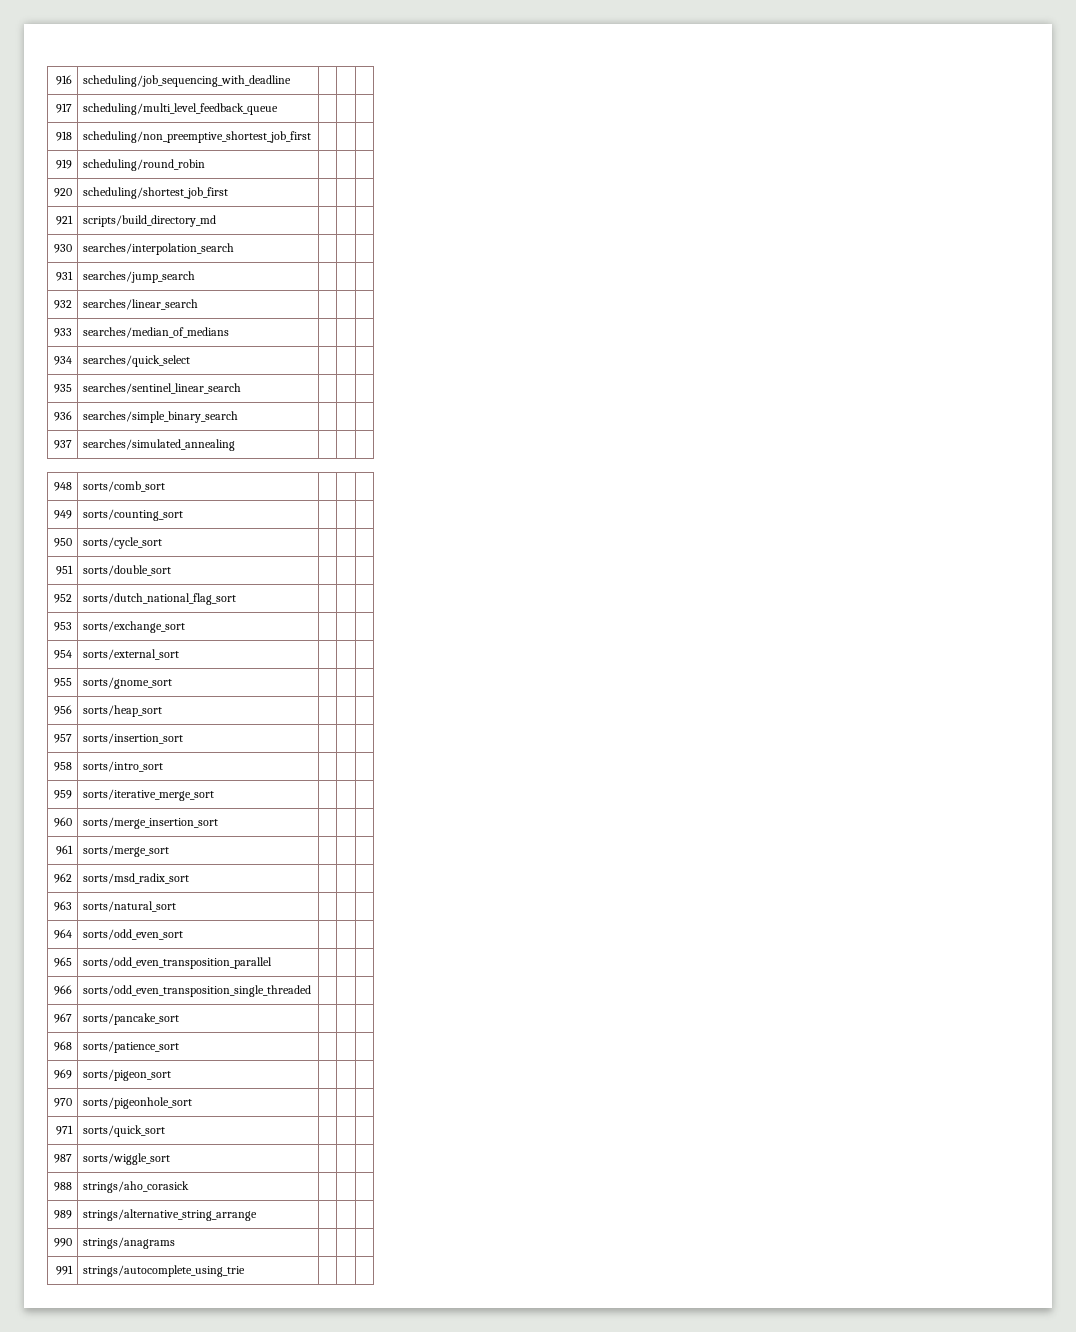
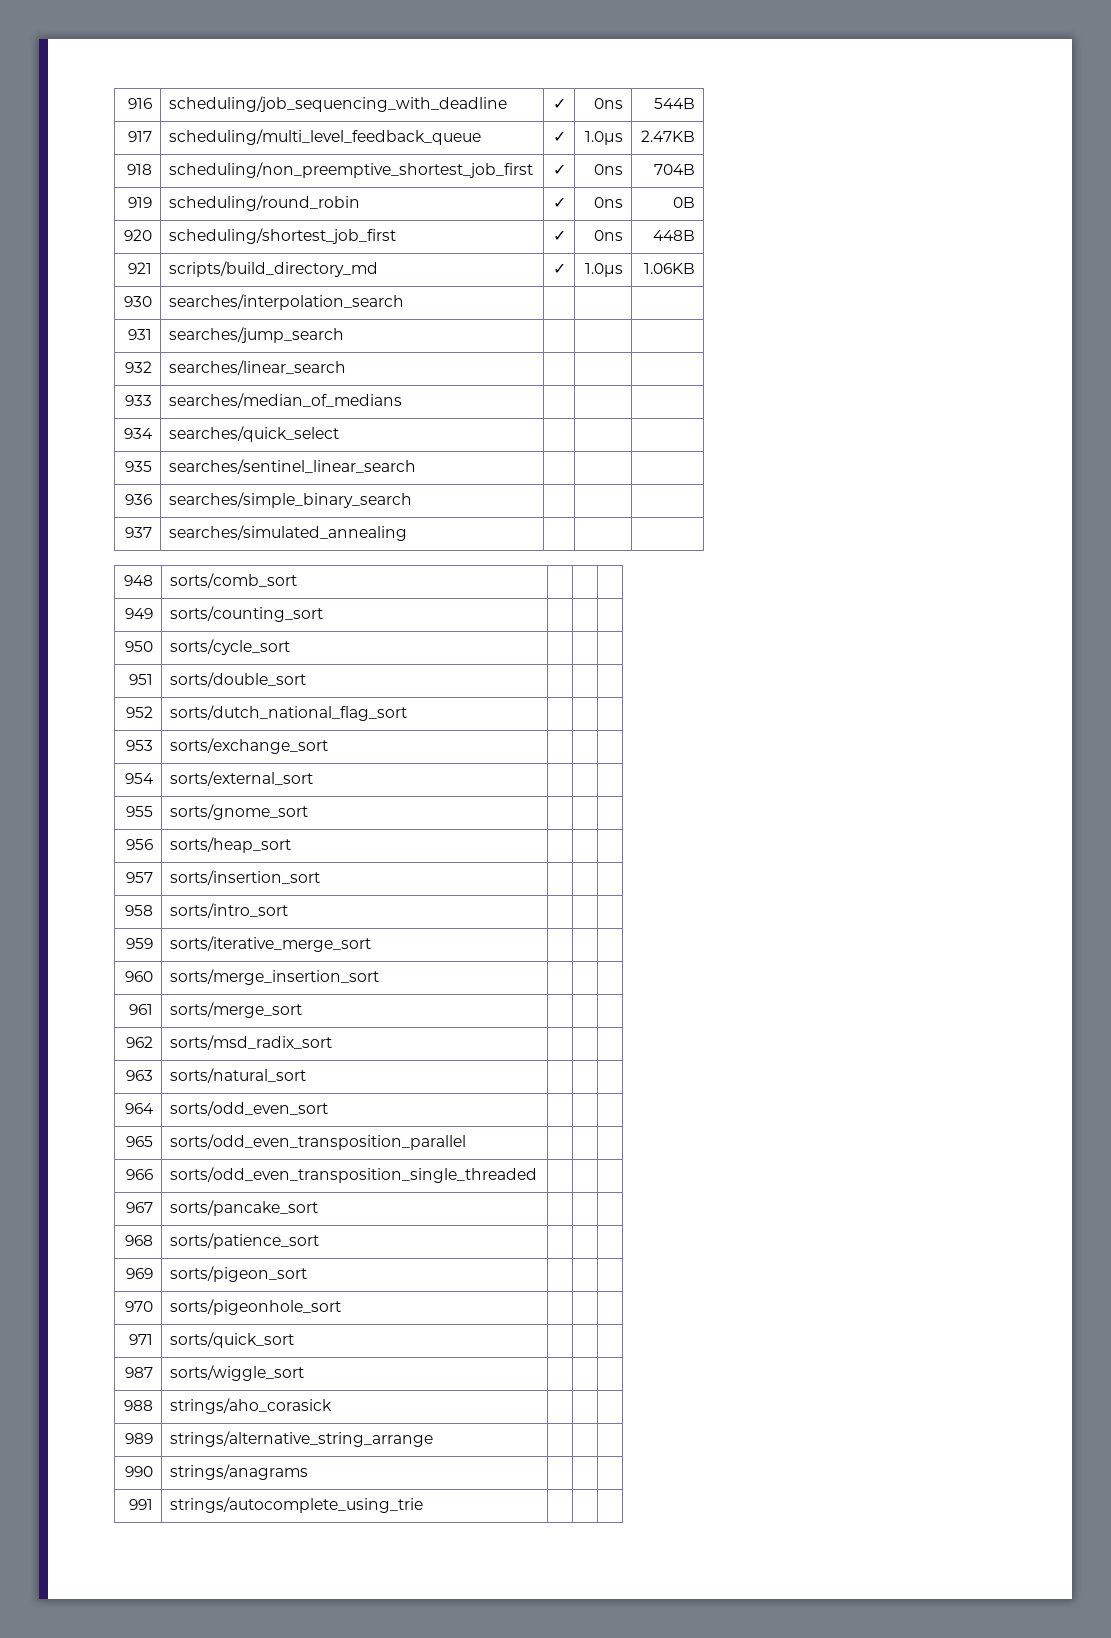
- 916 | scheduling/job_sequencing_with_deadline | | |
+ 916 | scheduling/job_sequencing_with_deadline | ✓ | 0ns | 544B
- 917 | scheduling/multi_level_feedback_queue | | |
+ 917 | scheduling/multi_level_feedback_queue | ✓ | 1.0µs | 2.47KB
- 918 | scheduling/non_preemptive_shortest_job_first | | |
+ 918 | scheduling/non_preemptive_shortest_job_first | ✓ | 0ns | 704B
- 919 | scheduling/round_robin | | |
+ 919 | scheduling/round_robin | ✓ | 0ns | 0B
- 920 | scheduling/shortest_job_first | | |
+ 920 | scheduling/shortest_job_first | ✓ | 0ns | 448B
- 921 | scripts/build_directory_md | | |
+ 921 | scripts/build_directory_md | ✓ | 1.0µs | 1.06KB

